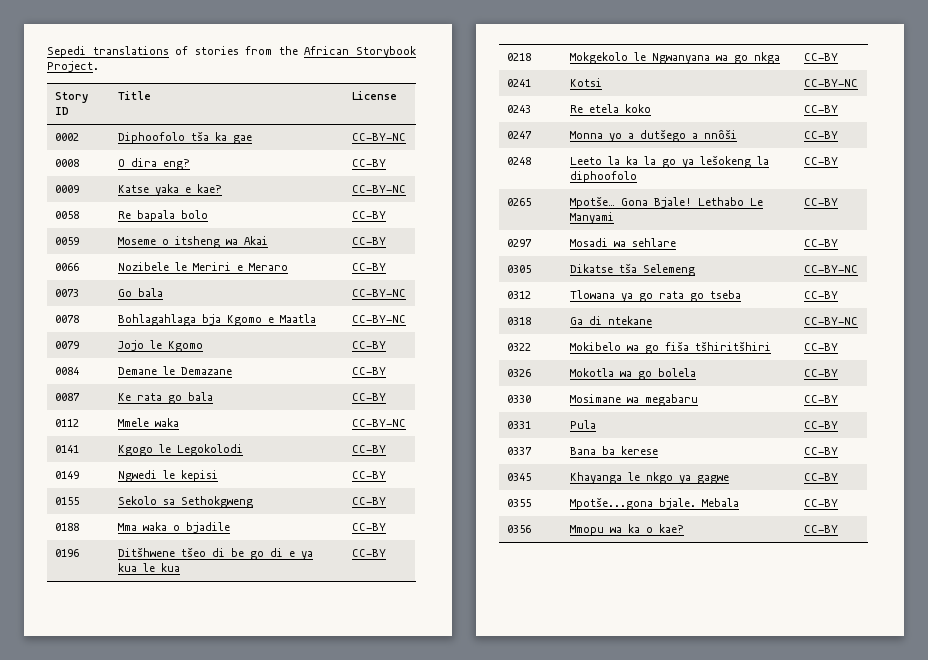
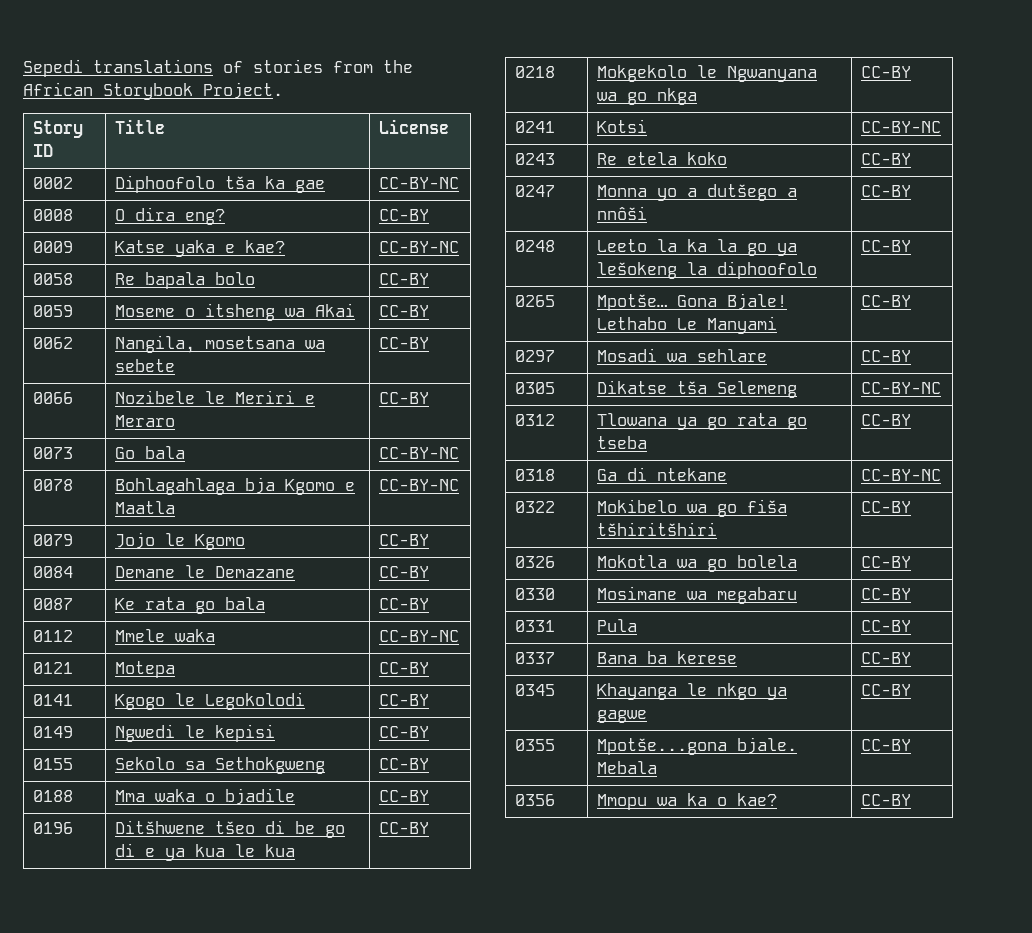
+ 0062 | Nangila, mosetsana wa sebete | CC-BY
+ 0121 | Motepa | CC-BY

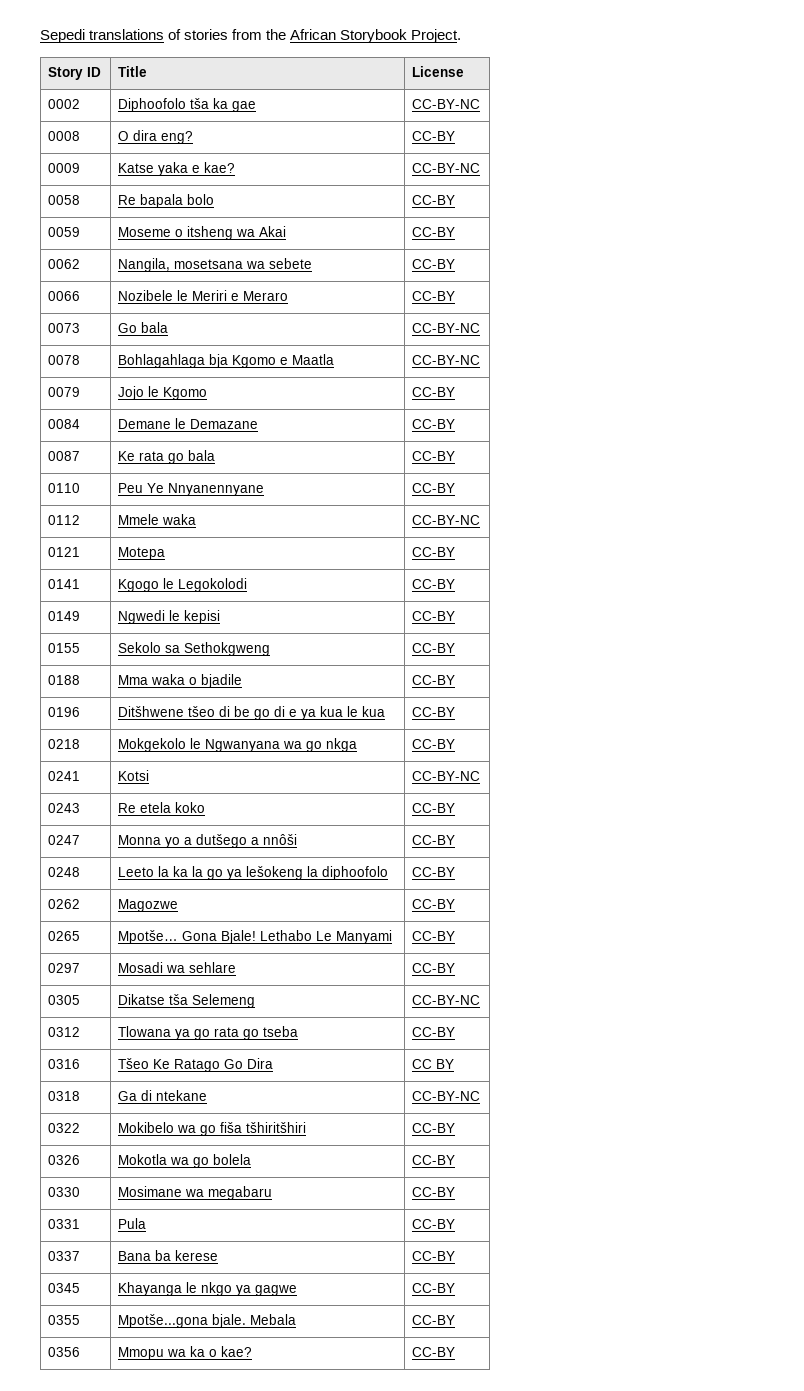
+ 0110 | Peu Ye Nnyanennyane | CC-BY
+ 0262 | Magozwe | CC-BY
+ 0316 | Tšeo Ke Ratago Go Dira | CC BY

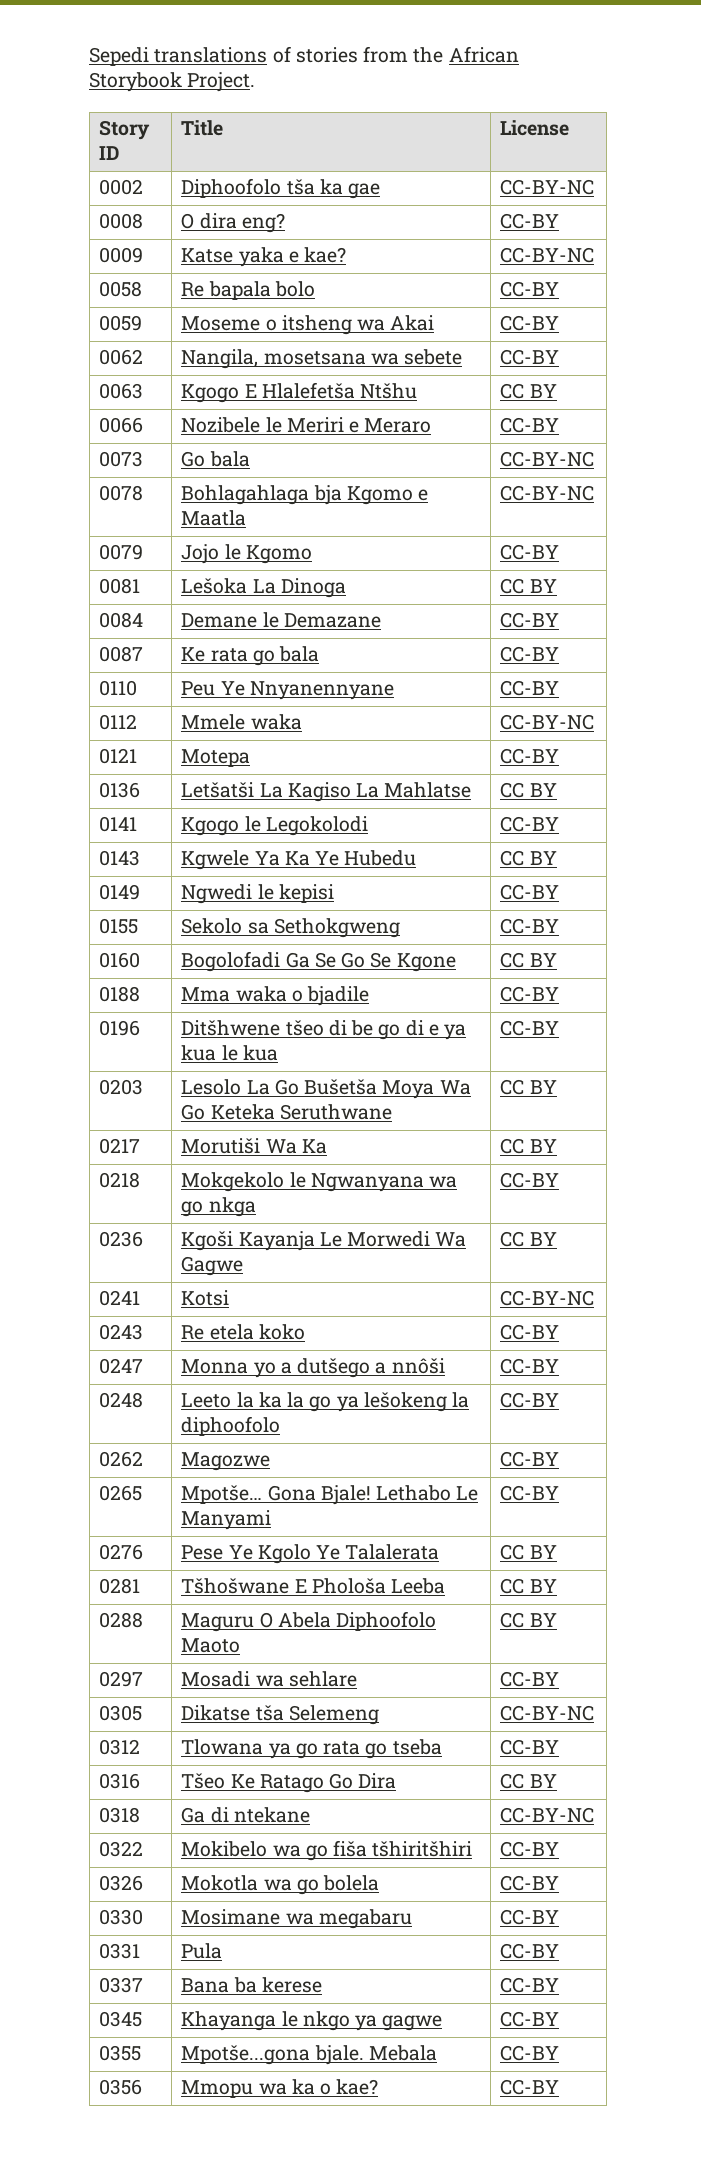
+ 0063 | Kgogo E Hlalefetša Ntšhu | CC BY
+ 0081 | Lešoka La Dinoga | CC BY
+ 0136 | Letšatši La Kagiso La Mahlatse | CC BY
+ 0143 | Kgwele Ya Ka Ye Hubedu | CC BY
+ 0160 | Bogolofadi Ga Se Go Se Kgone | CC BY
+ 0203 | Lesolo La Go Bušetša Moya Wa Go Keteka Seruthwane | CC BY
+ 0217 | Morutiši Wa Ka | CC BY
+ 0236 | Kgoši Kayanja Le Morwedi Wa Gagwe | CC BY
+ 0276 | Pese Ye Kgolo Ye Talalerata | CC BY
+ 0281 | Tšhošwane E Phološa Leeba | CC BY
+ 0288 | Maguru O Abela Diphoofolo Maoto | CC BY

